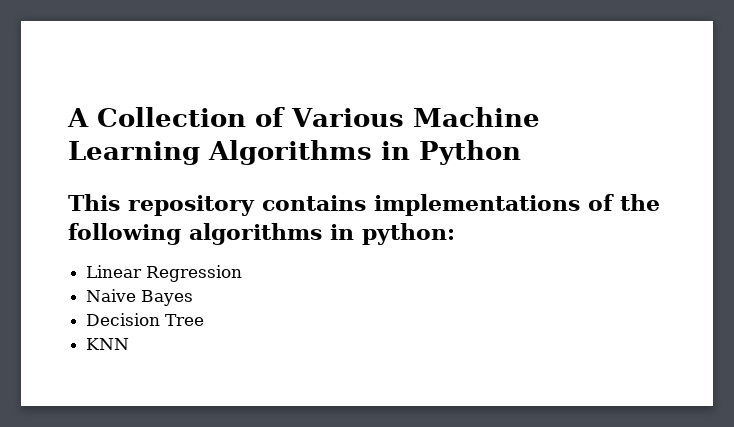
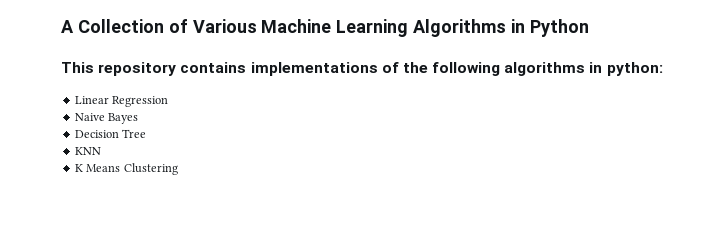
+ K Means Clustering

